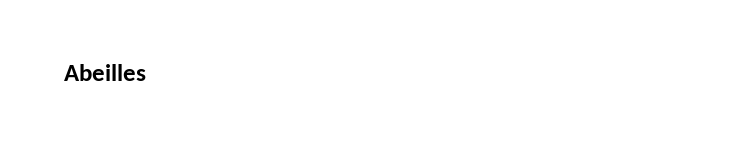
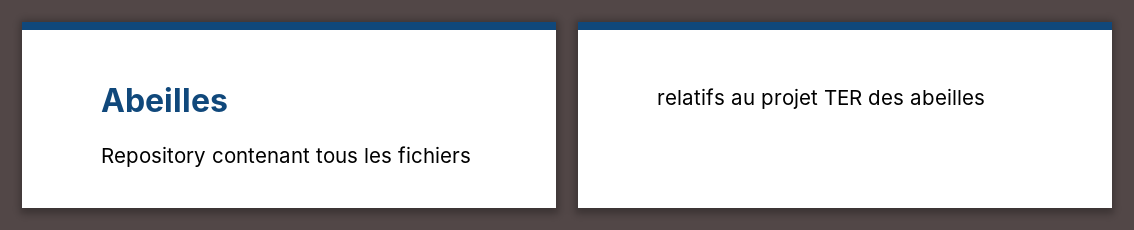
+ Repository contenant tous les fichiers relatifs au projet TER des abeilles

